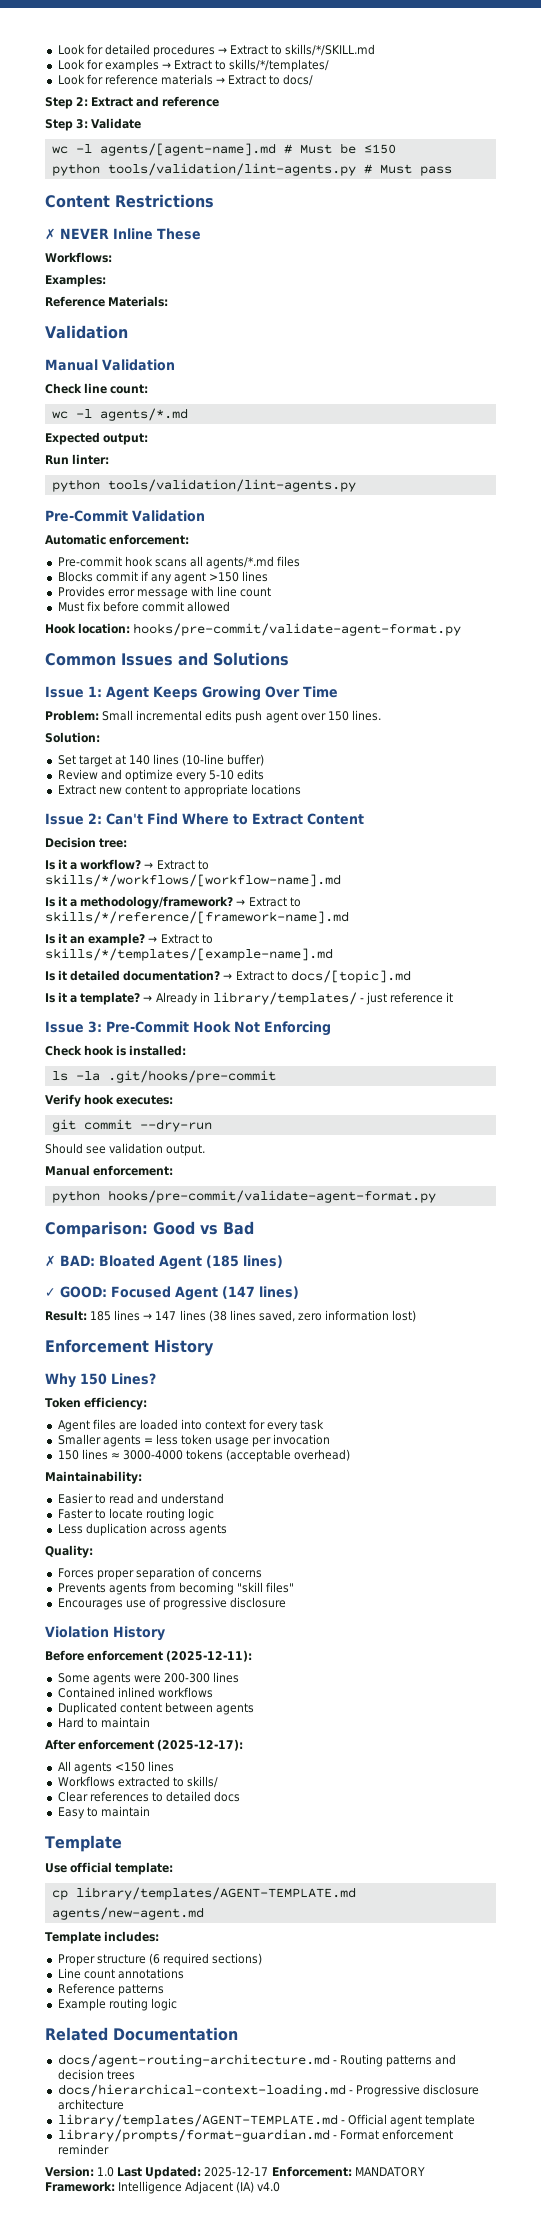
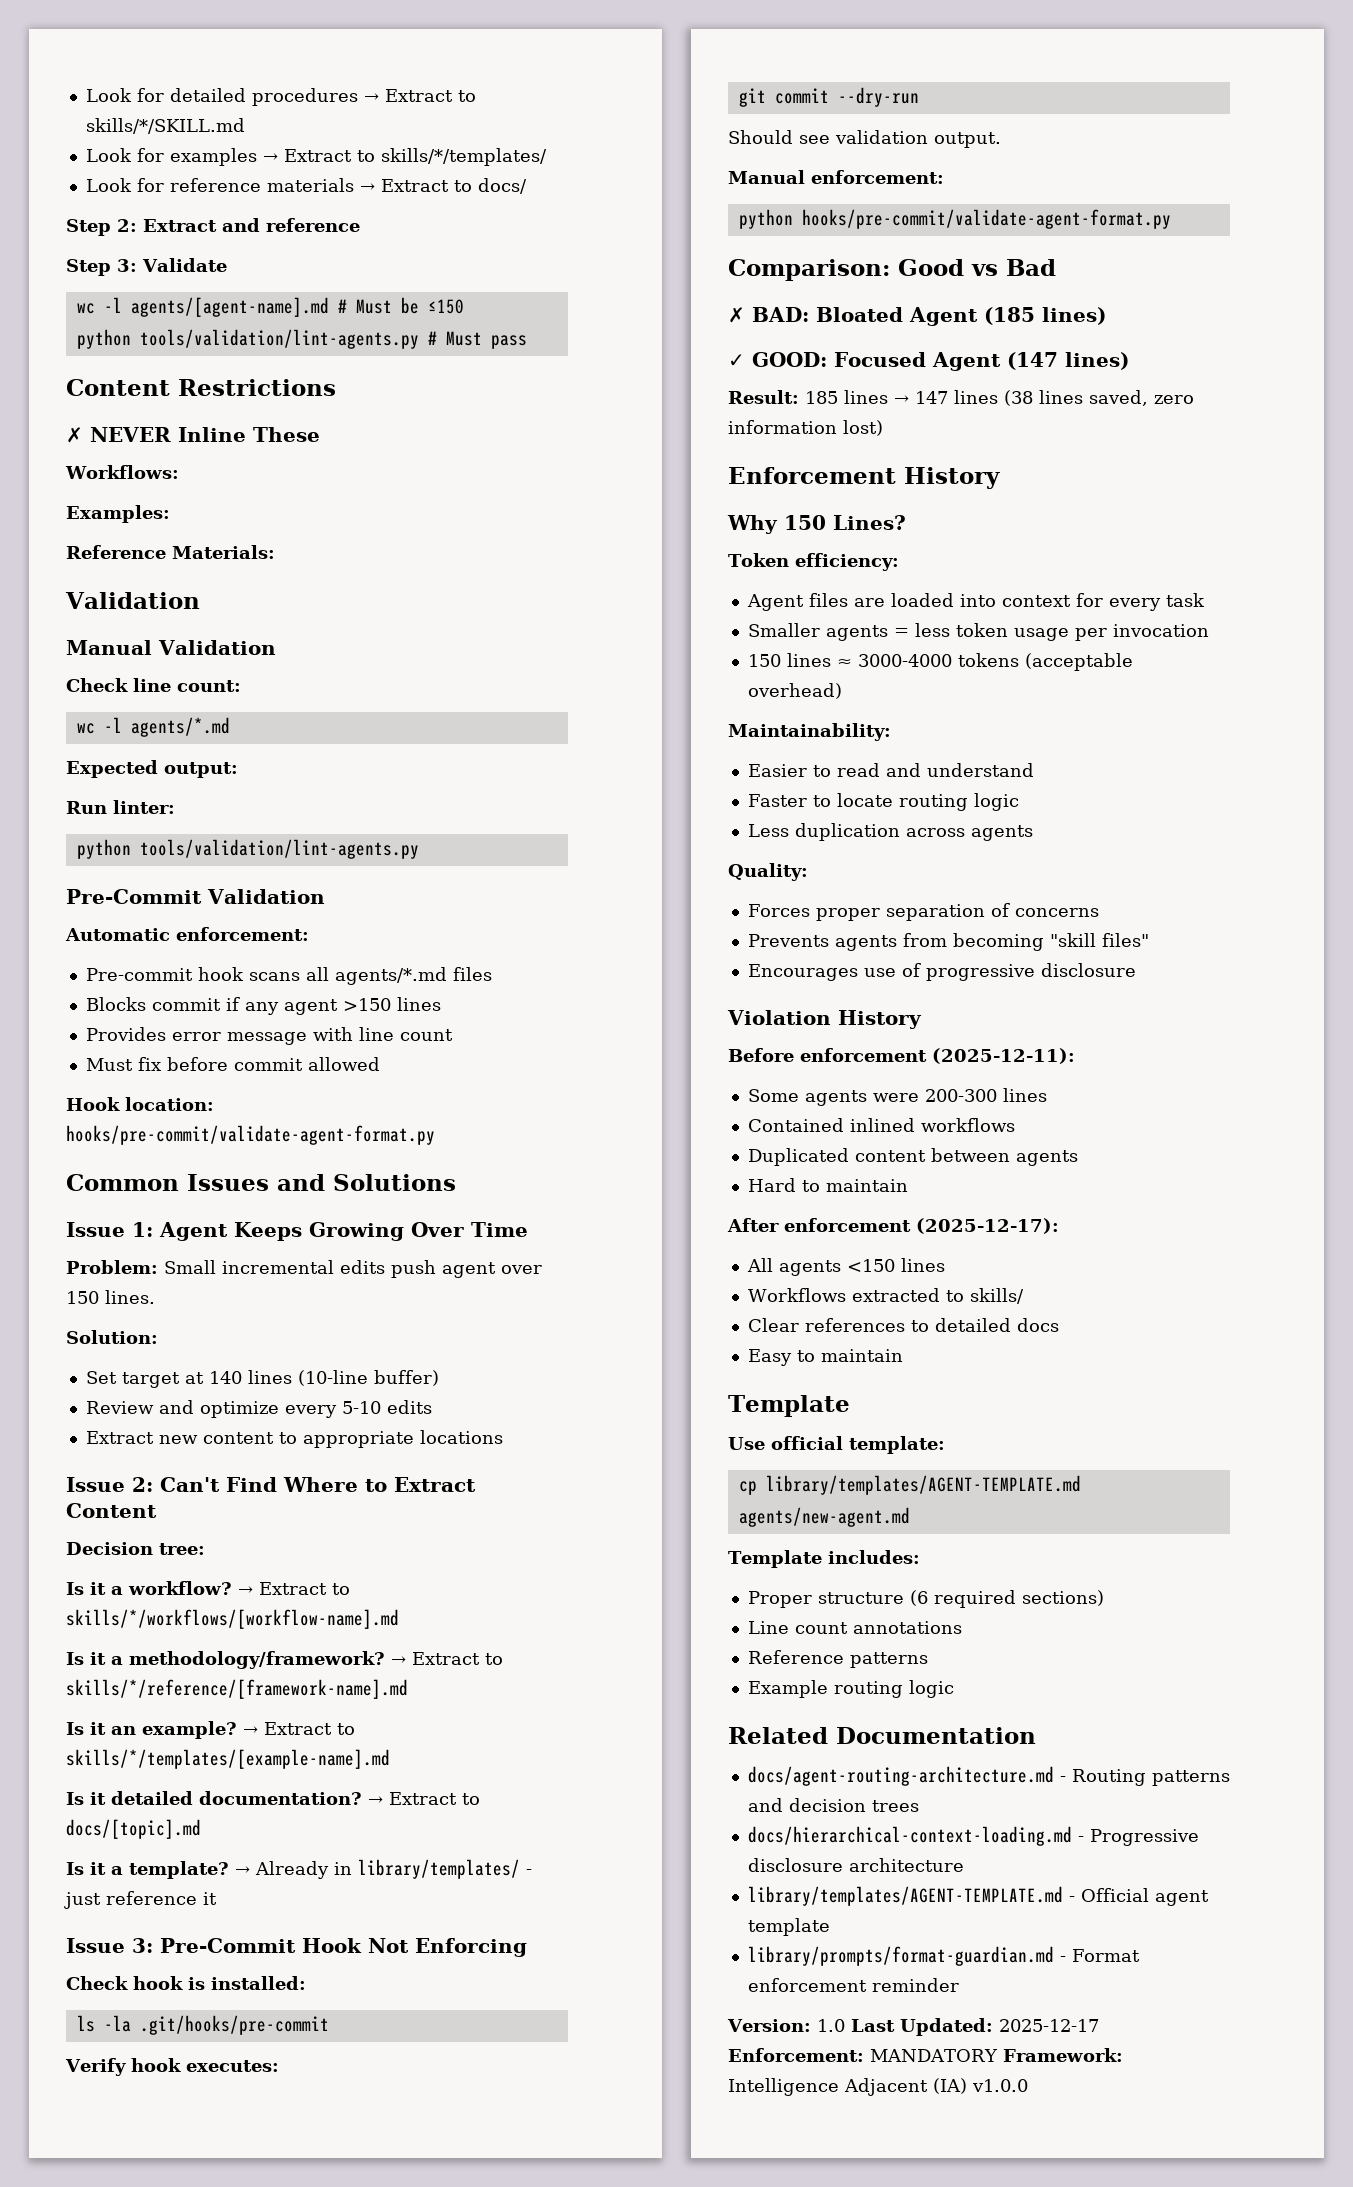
- Version: 1.0 Last Updated: 2025-12-17 Enforcement: MANDATORY Framework: Intelligence Adjacent (IA) v4.0
+ Version: 1.0 Last Updated: 2025-12-17 Enforcement: MANDATORY Framework: Intelligence Adjacent (IA) v1.0.0

